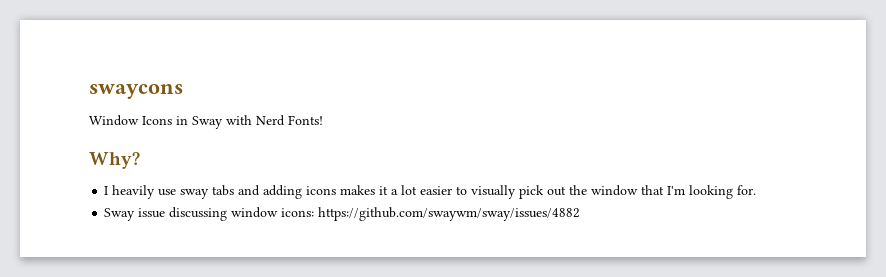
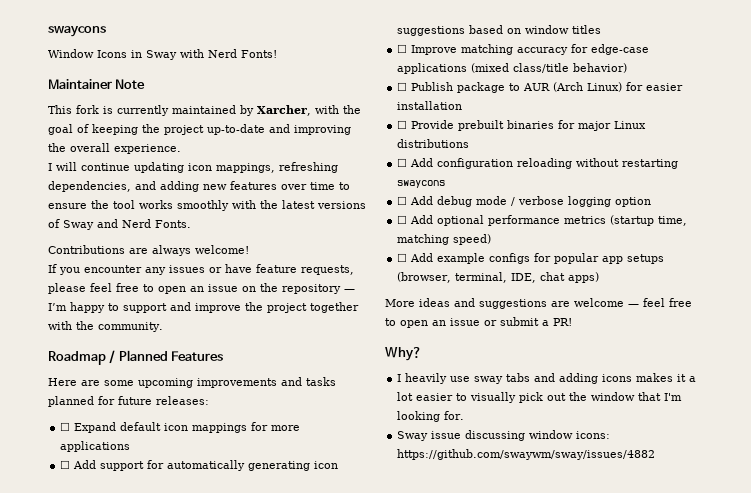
+ Maintainer Note
+ This fork is currently maintained by Xarcher, with the goal of keeping the project up-to-date and improving the overall experience.
+ I will continue updating icon mappings, refreshing dependencies, and adding new features over time to ensure the tool works smoothly with the latest versions of Sway and Nerd Fonts.
+ Contributions are always welcome!
+ If you encounter any issues or have feature requests, please feel free to open an issue on the repository — I’m happy to support and improve the project together with the community.
+ Roadmap / Planned Features
+ Here are some upcoming improvements and tasks planned for future releases:
+ ☐ Expand default icon mappings for more applications
+ ☐ Add support for automatically generating icon suggestions based on window titles
+ ☐ Improve matching accuracy for edge-case applications (mixed class/title behavior)
+ ☐ Publish package to AUR (Arch Linux) for easier installation
+ ☐ Provide prebuilt binaries for major Linux distributions
+ ☐ Add configuration reloading without restarting swaycons
+ ☐ Add debug mode / verbose logging option
+ ☐ Add optional performance metrics (startup time, matching speed)
+ ☐ Add example configs for popular app setups (browser, terminal, IDE, chat apps)
+ More ideas and suggestions are welcome — feel free to open an issue or submit a PR!

